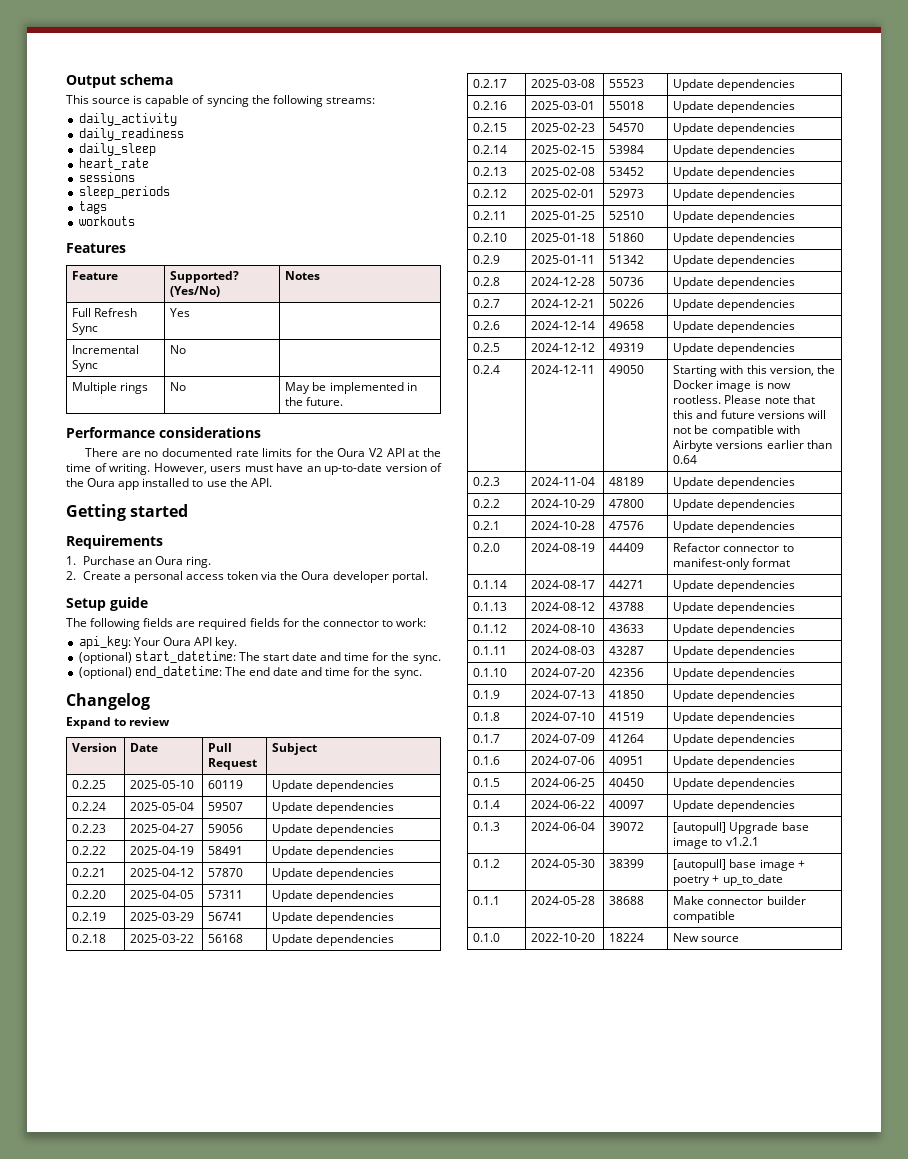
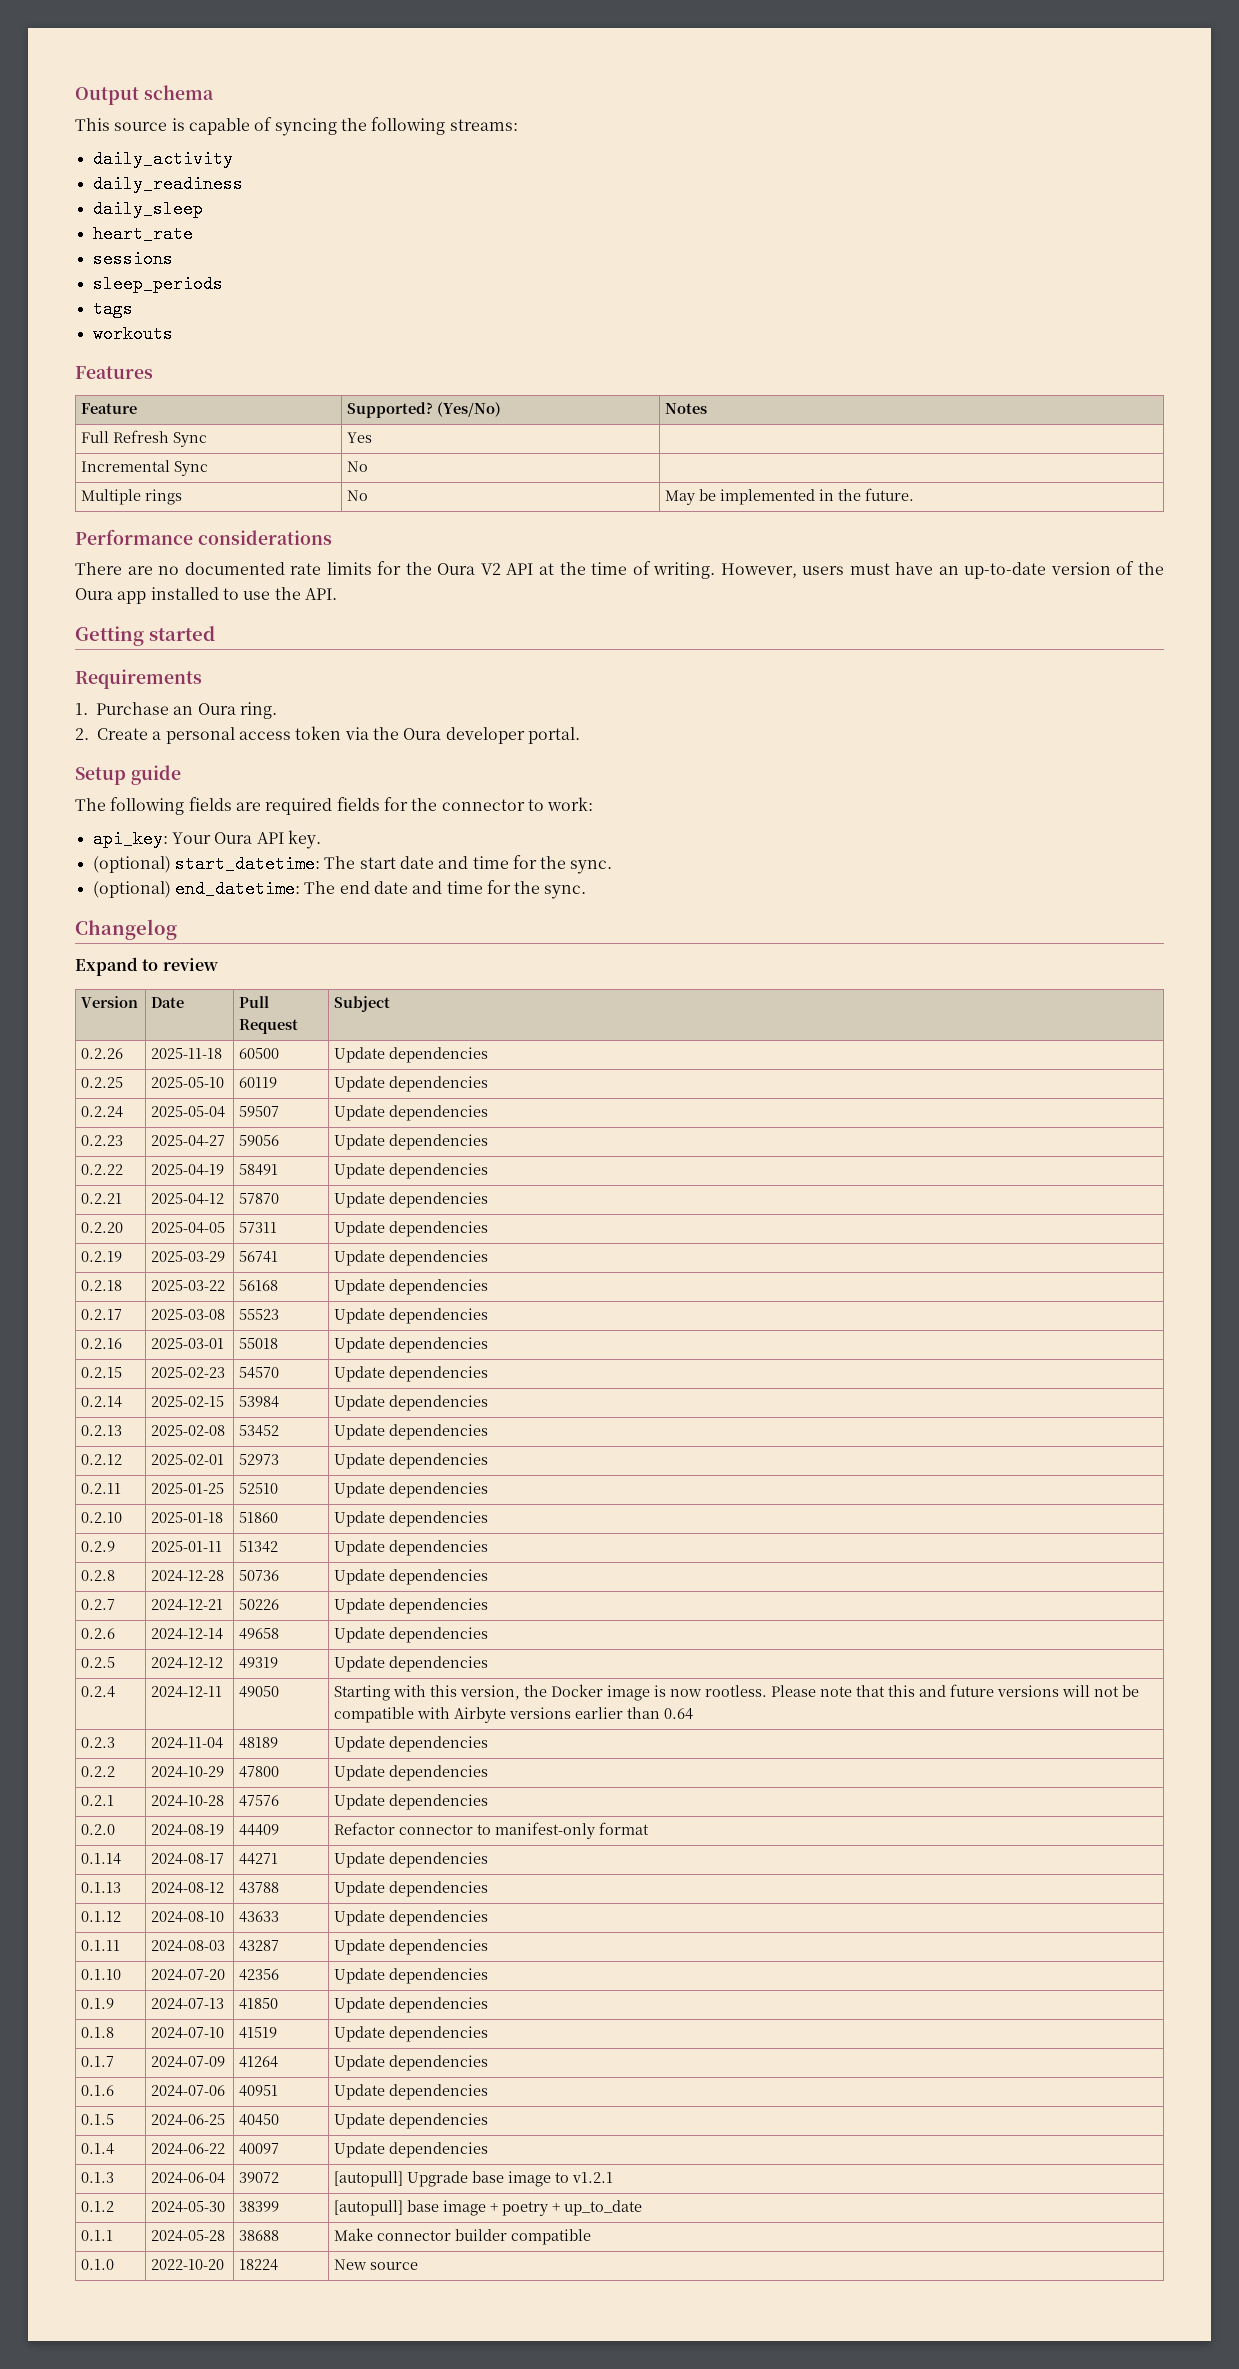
+ 0.2.26 | 2025-11-18 | 60500 | Update dependencies

